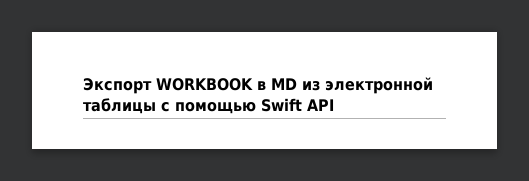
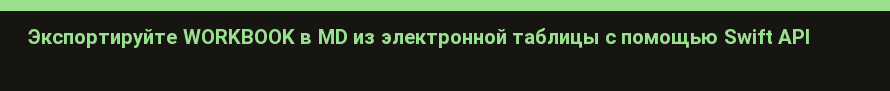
- Экспорт WORKBOOK в MD из электронной таблицы с помощью Swift API
+ Экспортируйте WORKBOOK в MD из электронной таблицы с помощью Swift API

